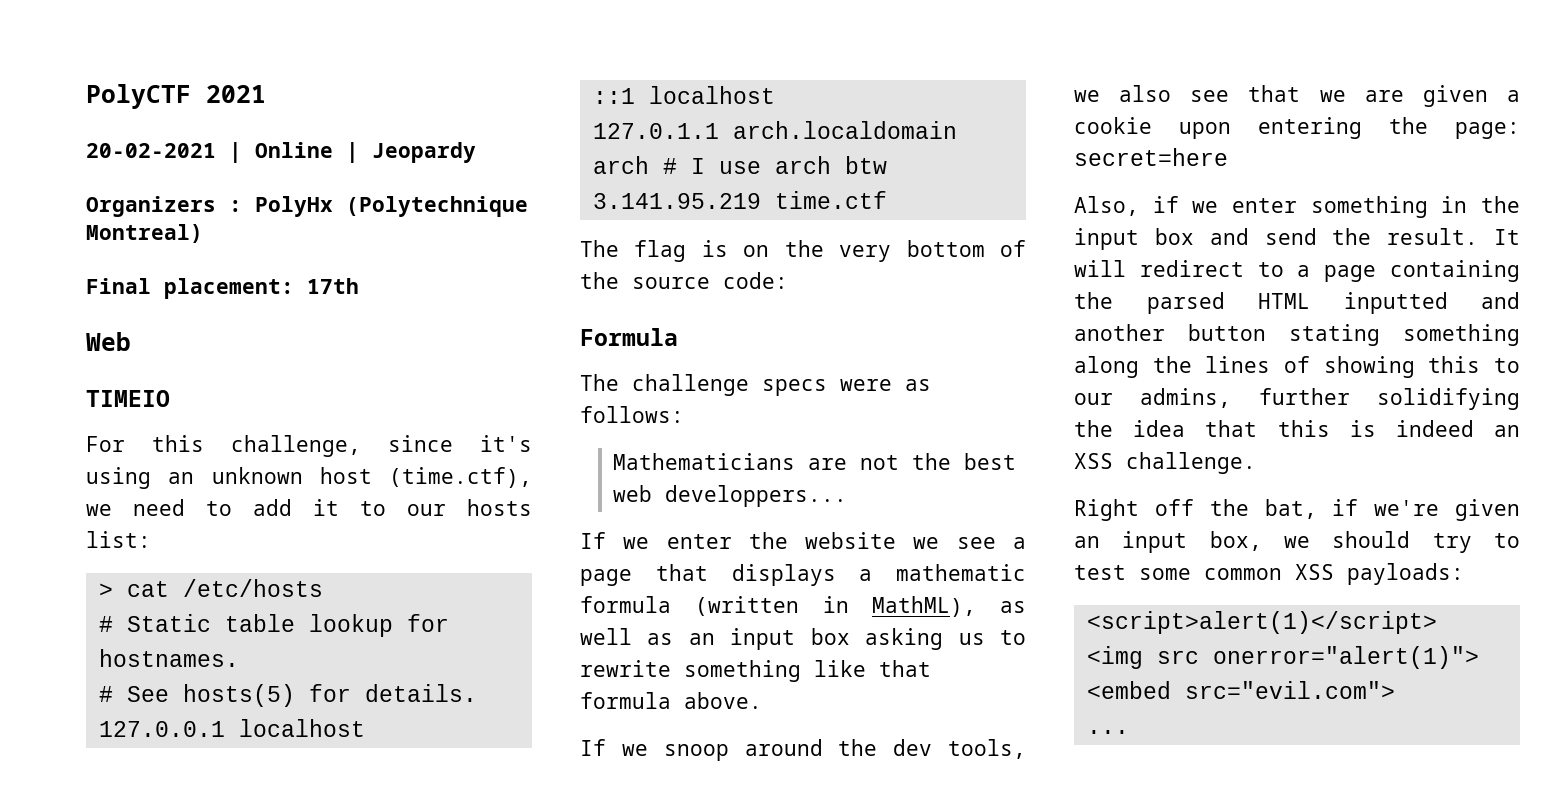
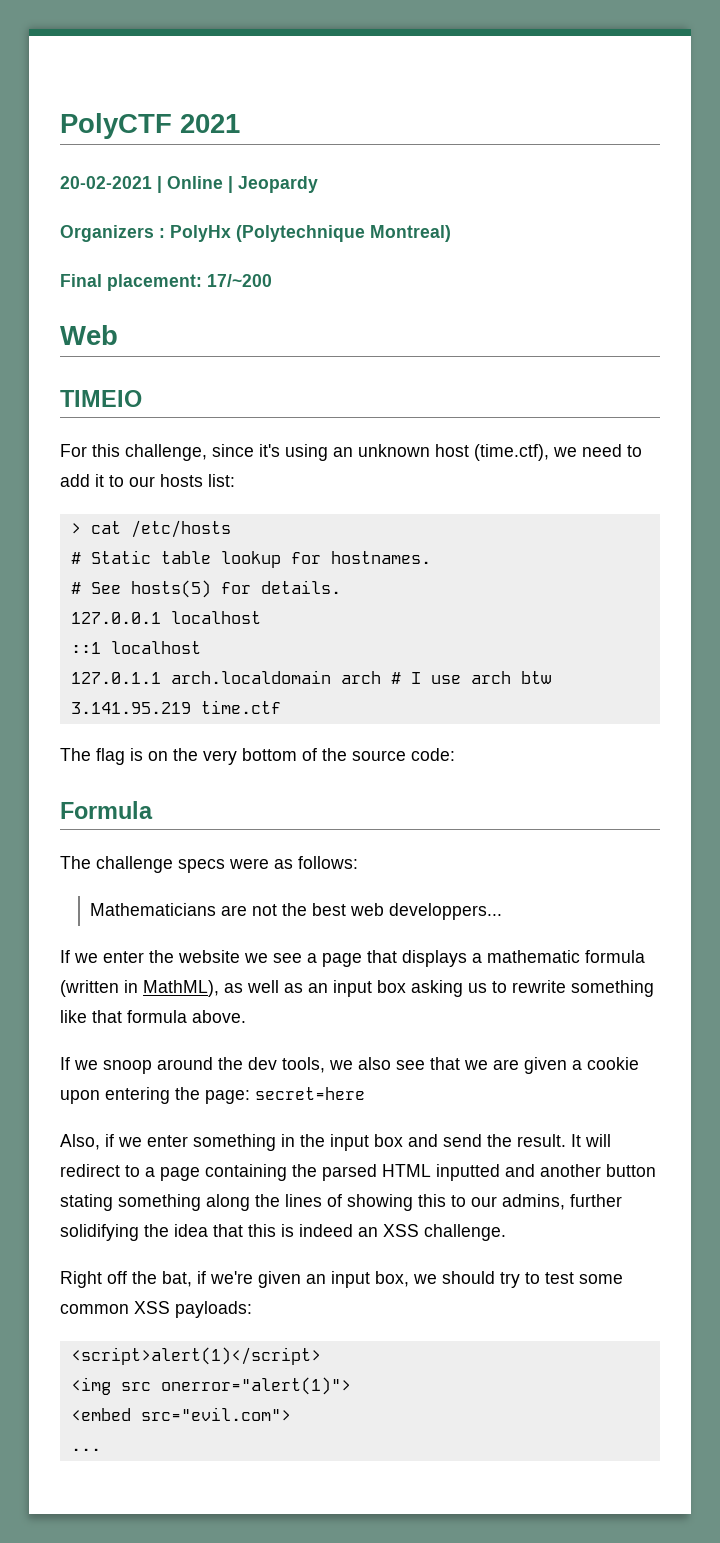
- Final placement: 17th
+ Final placement: 17/~200

